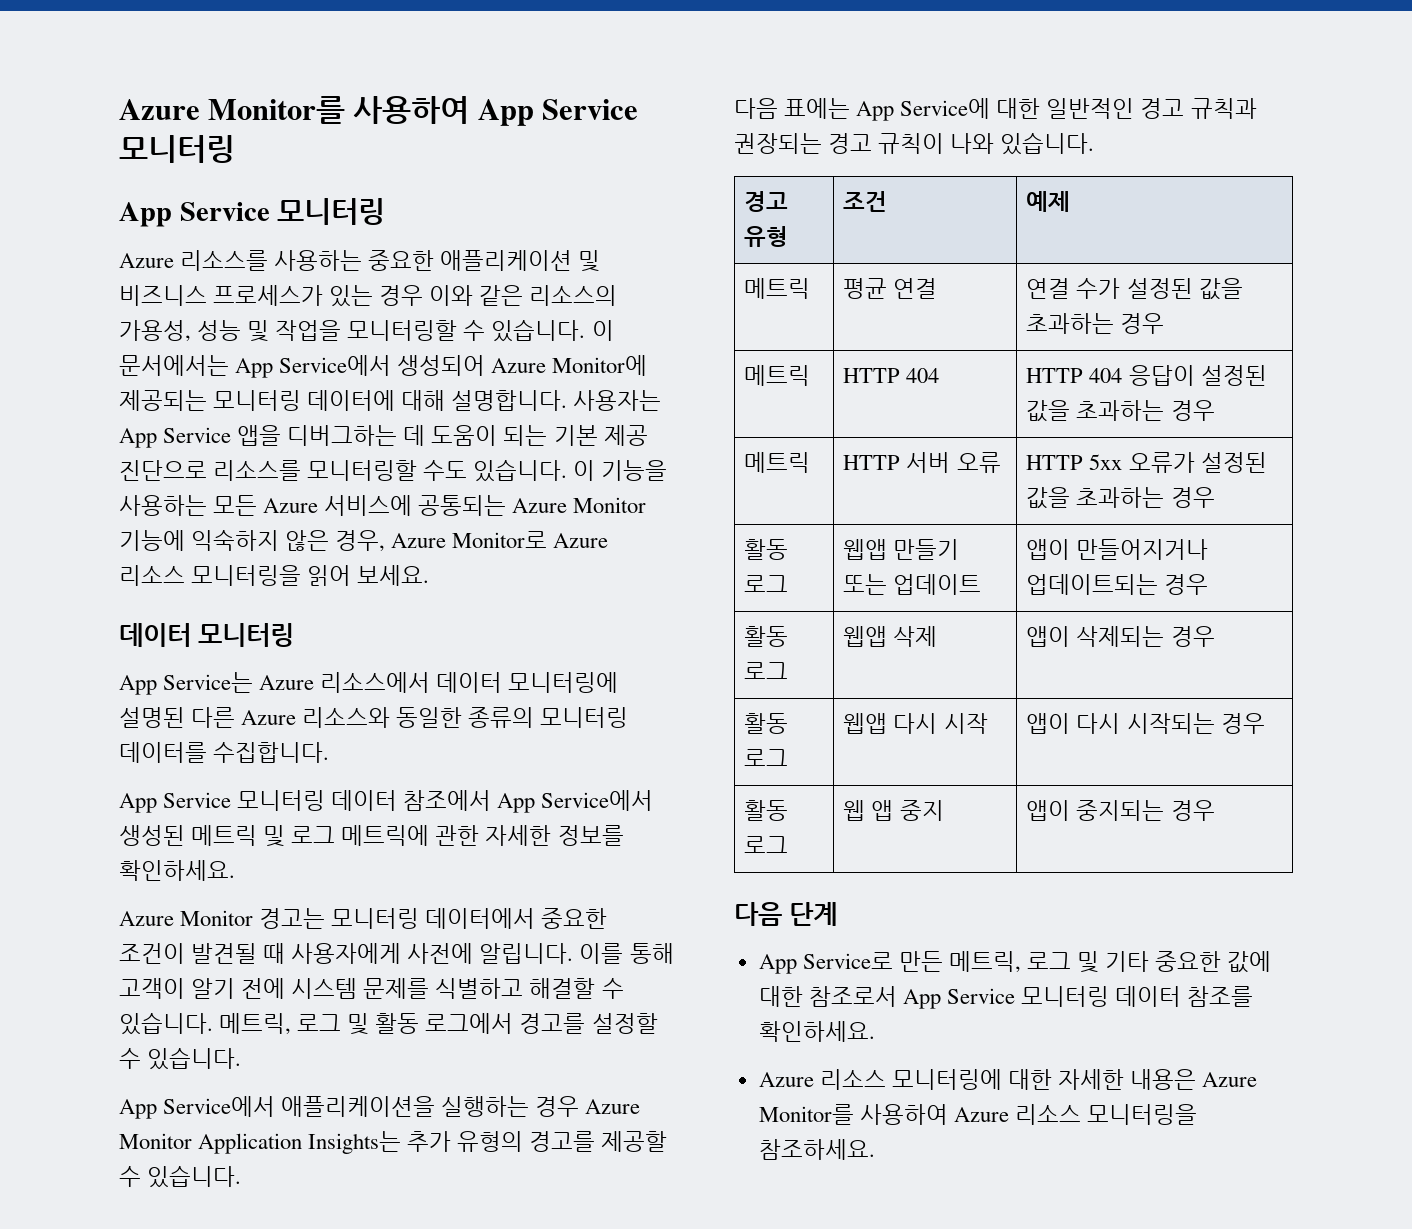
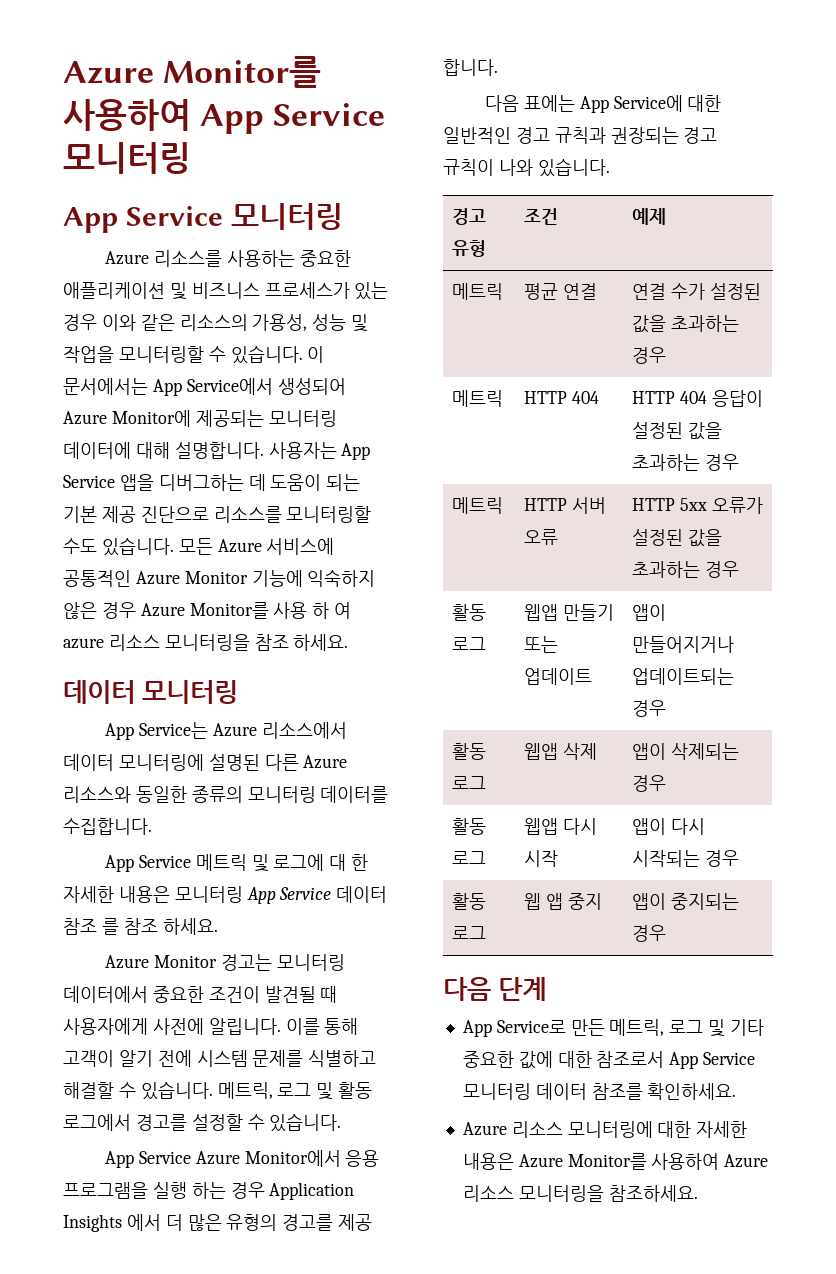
- 이 기능을 사용하는 모든 Azure 서비스에 공통되는 Azure Monitor 기능에 익숙하지 않은 경우, Azure Monitor로 Azure 리소스 모니터링을 읽어 보세요.
+ 모든 Azure 서비스에 공통적인 Azure Monitor 기능에 익숙하지 않은 경우 Azure Monitor를 사용 하 여 azure 리소스 모니터링을 참조 하세요.
- App Service 모니터링 데이터 참조에서 App Service에서 생성된 메트릭 및 로그 메트릭에 관한 자세한 정보를 확인하세요.
+ App Service 메트릭 및 로그에 대 한 자세한 내용은 모니터링 App Service 데이터 참조 를 참조 하세요.
- App Service에서 애플리케이션을 실행하는 경우 Azure Monitor Application Insights는 추가 유형의 경고를 제공할 수 있습니다.
+ App Service Azure Monitor에서 응용 프로그램을 실행 하는 경우 Application Insights 에서 더 많은 유형의 경고를 제공 합니다.

